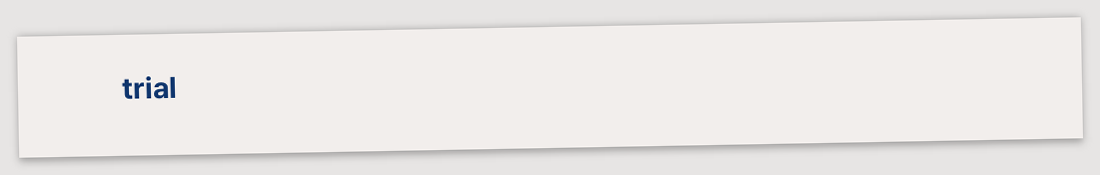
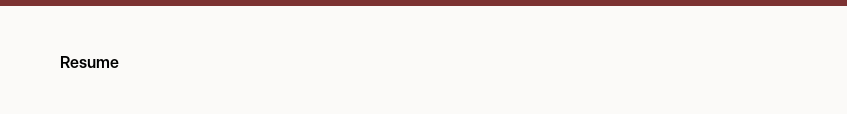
- trial
+ Resume

